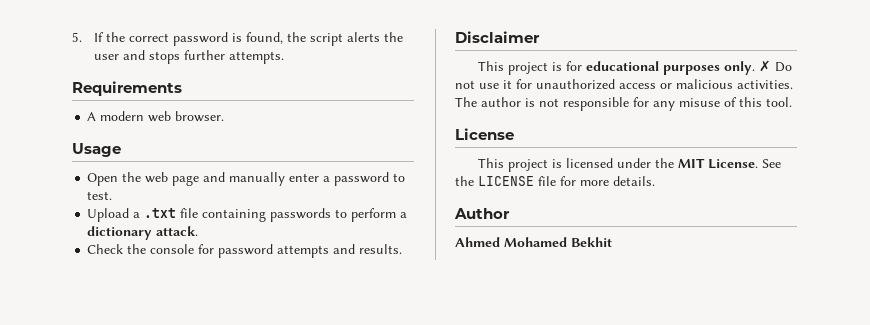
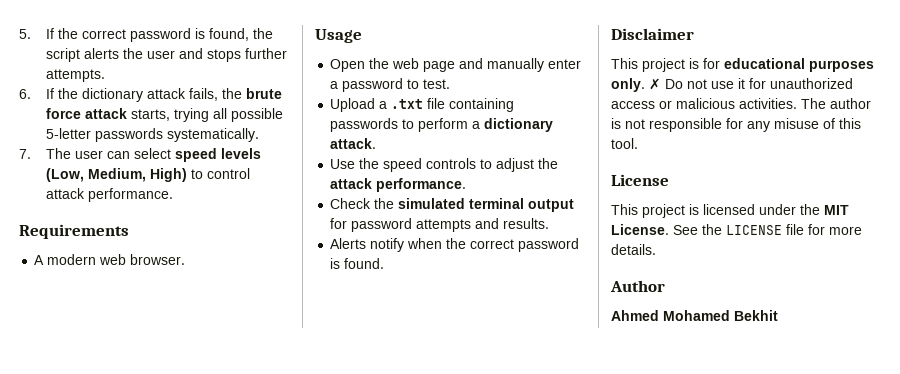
+ 6. If the dictionary attack fails, the brute force attack starts, trying all possible 5-letter passwords systematically.
+ 7. The user can select speed levels (Low, Medium, High) to control attack performance.
+ Use the speed controls to adjust the attack performance.
- Check the console for password attempts and results.
+ Check the simulated terminal output for password attempts and results.
+ Alerts notify when the correct password is found.

